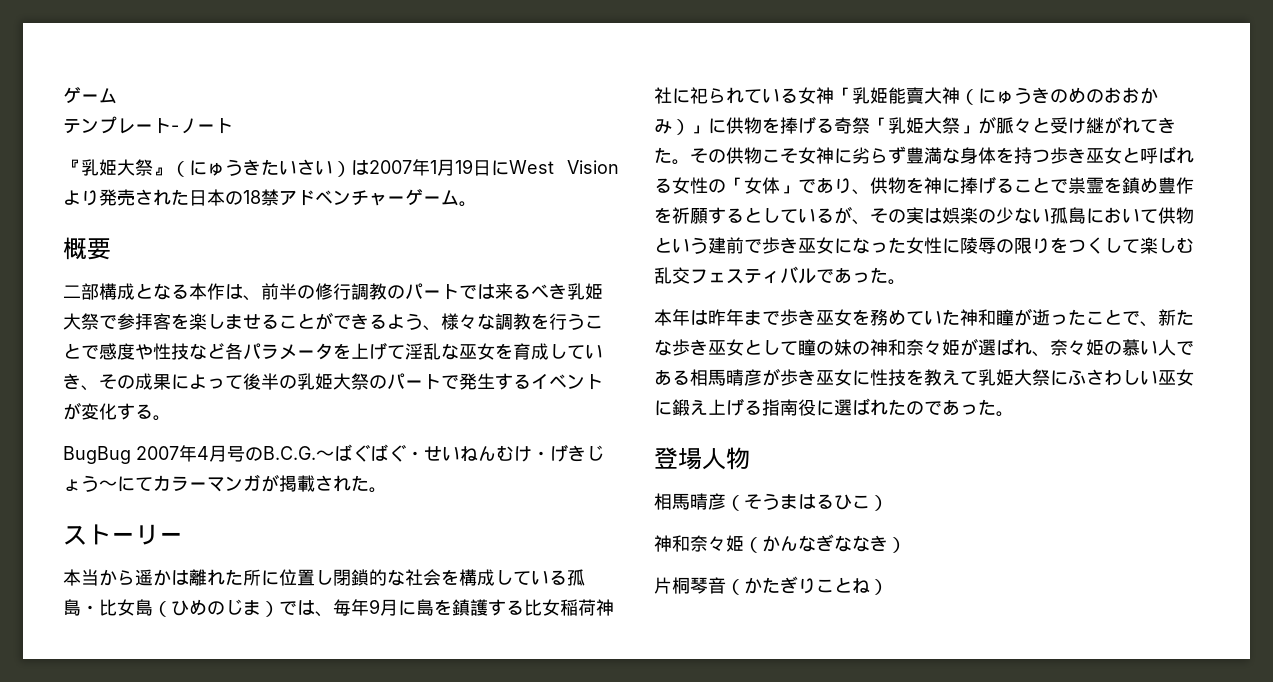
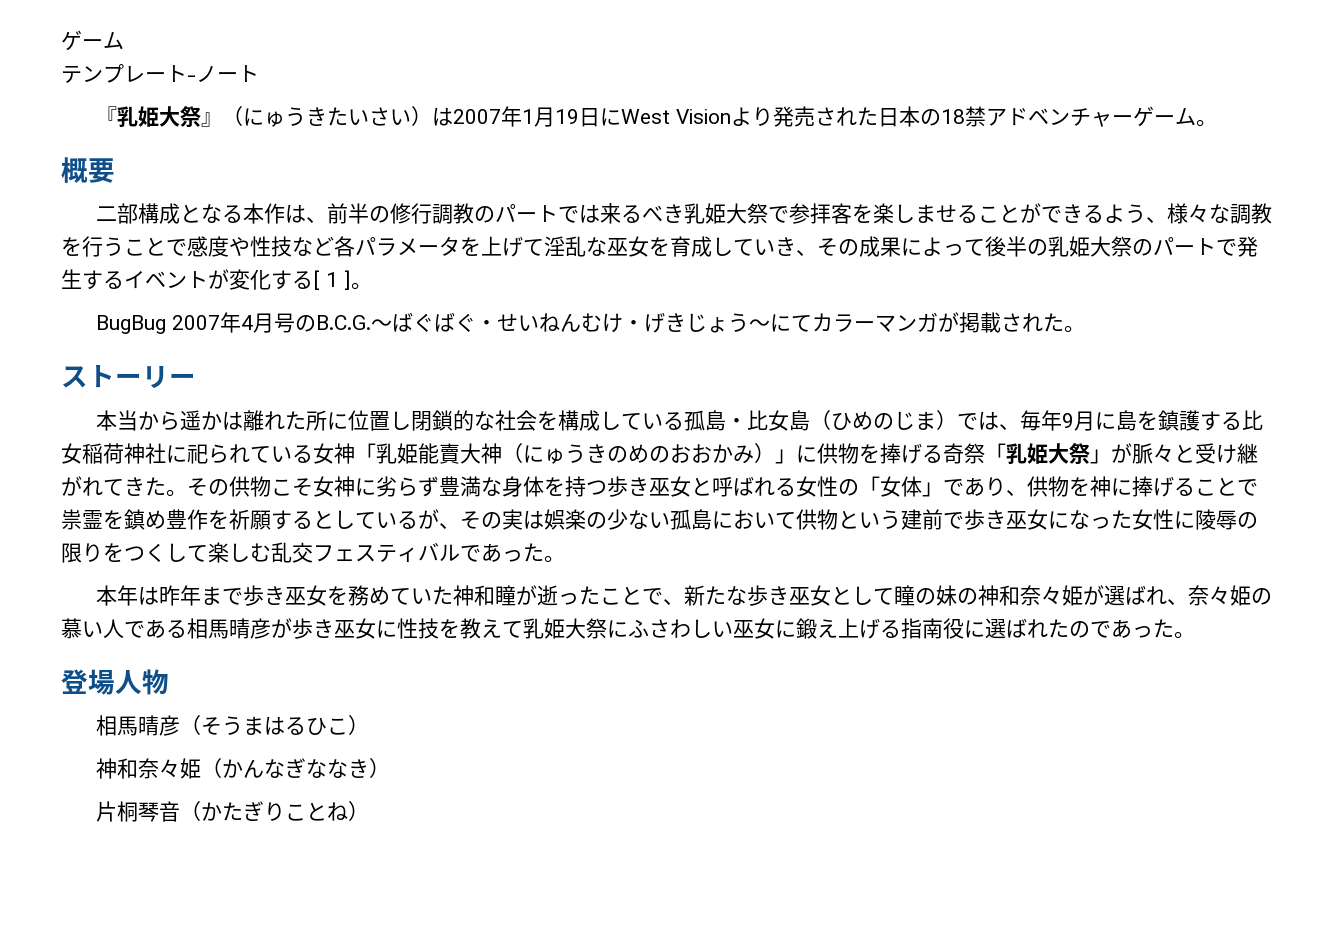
- 二部構成となる本作は、前半の修行調教のパートでは来るべき乳姫大祭で参拝客を楽しませることができるよう、様々な調教を行うことで感度や性技など各パラメータを上げて淫乱な巫女を育成していき、その成果によって後半の乳姫大祭のパートで発生するイベントが変化する。
+ 二部構成となる本作は、前半の修行調教のパートでは来るべき乳姫大祭で参拝客を楽しませることができるよう、様々な調教を行うことで感度や性技など各パラメータを上げて淫乱な巫女を育成していき、その成果によって後半の乳姫大祭のパートで発生するイベントが変化する[ 1 ]。

